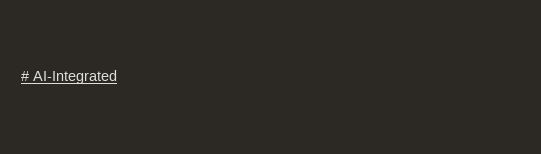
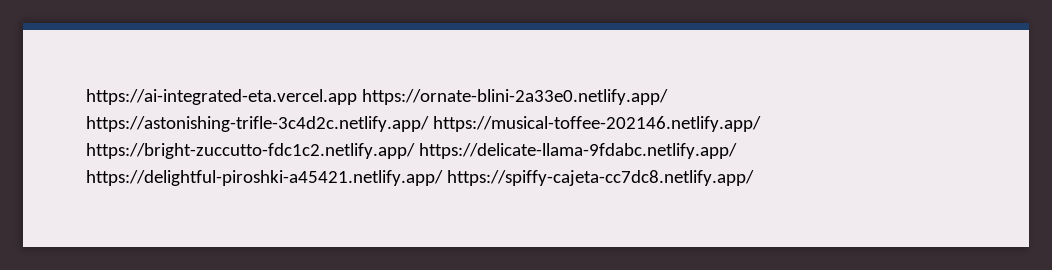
- # AI-Integrated
+ https://ai-integrated-eta.vercel.app https://ornate-blini-2a33e0.netlify.app/ https://astonishing-trifle-3c4d2c.netlify.app/ https://musical-toffee-202146.netlify.app/ https://bright-zuccutto-fdc1c2.netlify.app/ https://delicate-llama-9fdabc.netlify.app/ https://delightful-piroshki-a45421.netlify.app/ https://spiffy-cajeta-cc7dc8.netlify.app/

